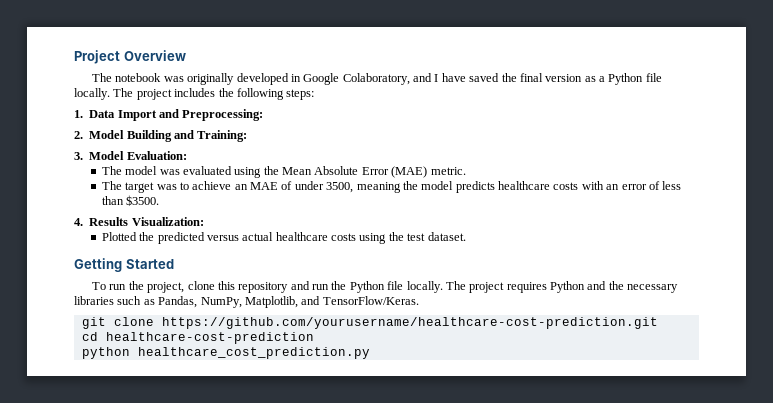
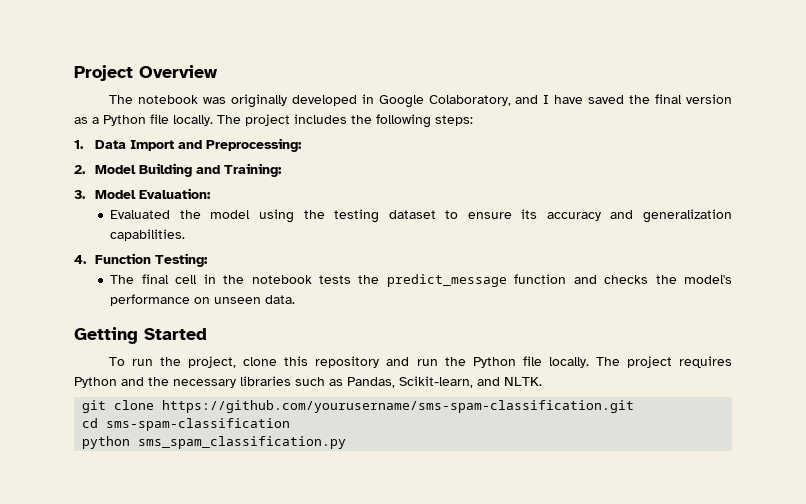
- The model was evaluated using the Mean Absolute Error (MAE) metric.
- The target was to achieve an MAE of under 3500, meaning the model predicts healthcare costs with an error of less than $3500.
- 4. Results Visualization:
- Plotted the predicted versus actual healthcare costs using the test dataset.
+ Evaluated the model using the testing dataset to ensure its accuracy and generalization capabilities.
+ 4. Function Testing:
+ The final cell in the notebook tests the predict_message function and checks the model's performance on unseen data.
- The project requires Python and the necessary libraries such as Pandas, NumPy, Matplotlib, and TensorFlow/Keras.
+ The project requires Python and the necessary libraries such as Pandas, Scikit-learn, and NLTK.
- git clone https://github.com/yourusername/healthcare-cost-prediction.git
+ git clone https://github.com/yourusername/sms-spam-classification.git
- cd healthcare-cost-prediction
+ cd sms-spam-classification
- python healthcare_cost_prediction.py
+ python sms_spam_classification.py

